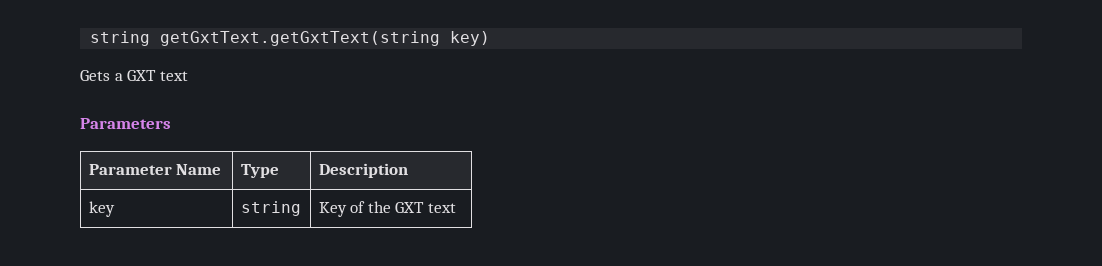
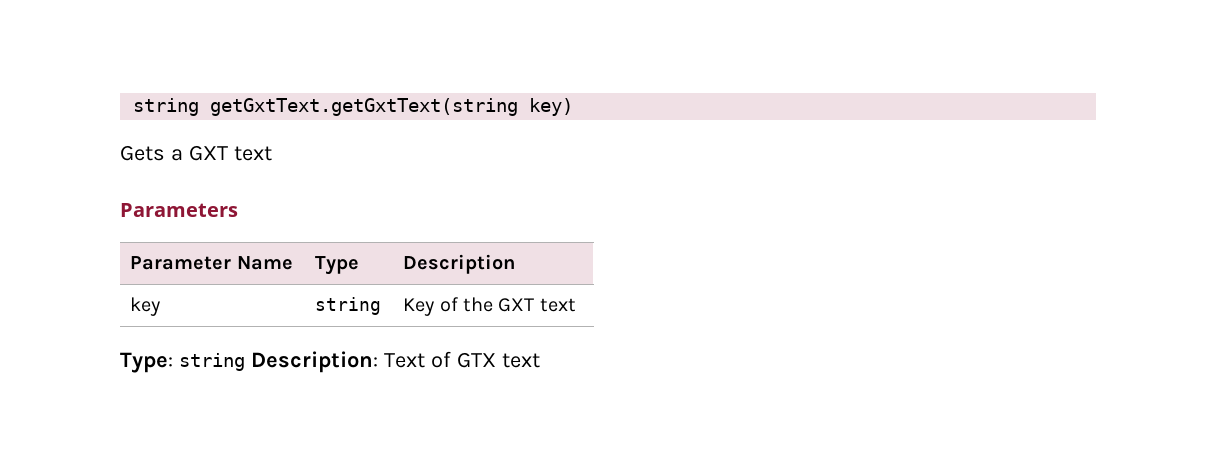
+ Type: string Description: Text of GTX text

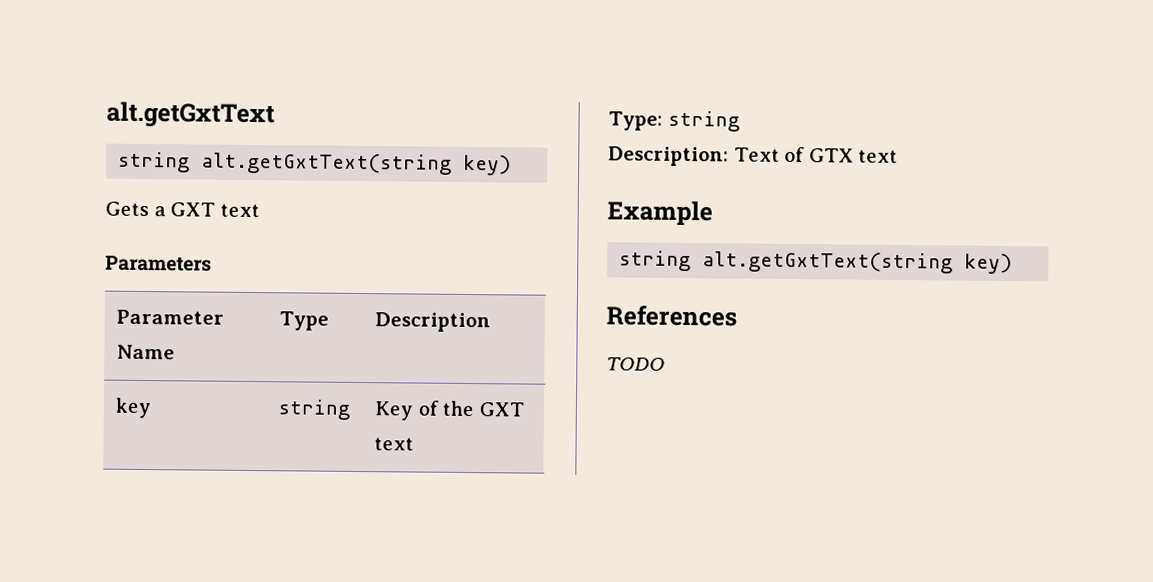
- string getGxtText.getGxtText(string key)
+ alt.getGxtText
+ string alt.getGxtText(string key)
- Type: string Description: Text of GTX text
+ Type: string
+ Description: Text of GTX text
+ Example
+ string alt.getGxtText(string key)
+ References
+ TODO

